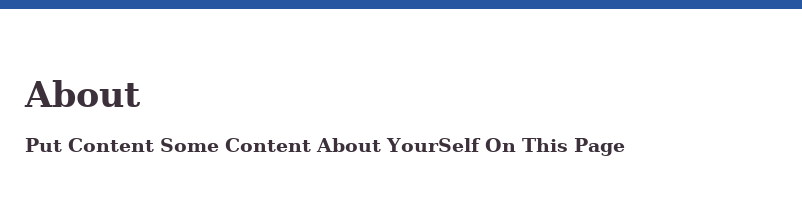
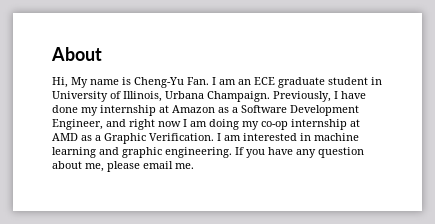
- Put Content Some Content About YourSelf On This Page
+ Hi, My name is Cheng-Yu Fan. I am an ECE graduate student in University of Illinois, Urbana Champaign. Previously, I have done my internship at Amazon as a Software Development Engineer, and right now I am doing my co-op internship at AMD as a Graphic Verification. I am interested in machine learning and graphic engineering. If you have any question about me, please email me.

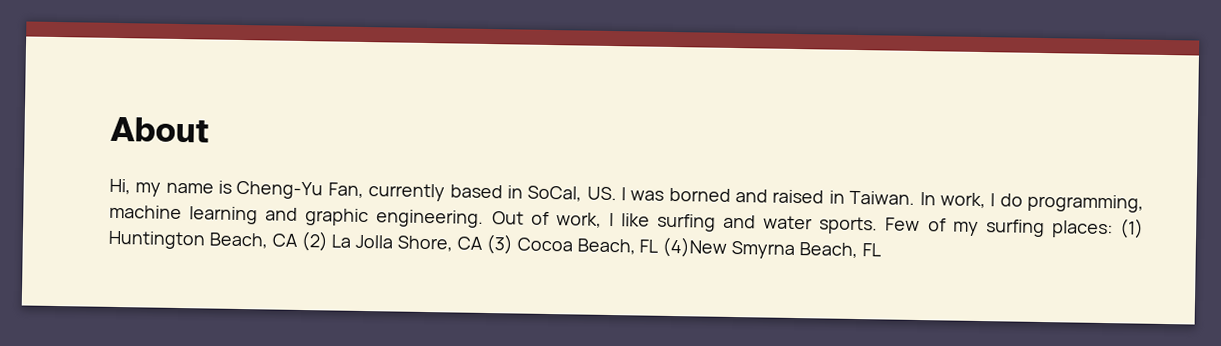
- Hi, My name is Cheng-Yu Fan. I am an ECE graduate student in University of Illinois, Urbana Champaign. Previously, I have done my internship at Amazon as a Software Development Engineer, and right now I am doing my co-op internship at AMD as a Graphic Verification. I am interested in machine learning and graphic engineering.
+ Hi, my name is Cheng-Yu Fan, currently based in SoCal, US. I was borned and raised in Taiwan. In work, I do programming, machine learning and graphic engineering.
- If you have any question about me, please email me.
+ Out of work, I like surfing and water sports. Few of my surfing places: (1) Huntington Beach, CA (2) La Jolla Shore, CA (3) Cocoa Beach, FL (4)New Smyrna Beach, FL

